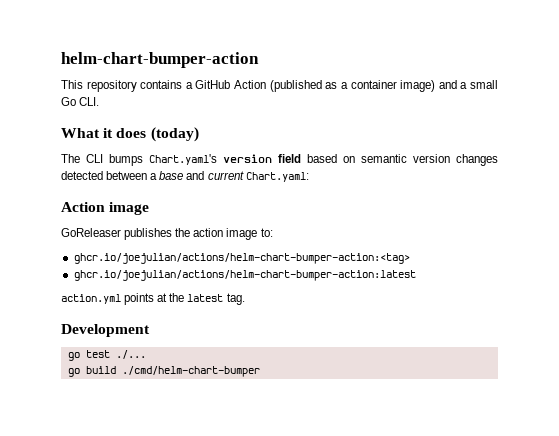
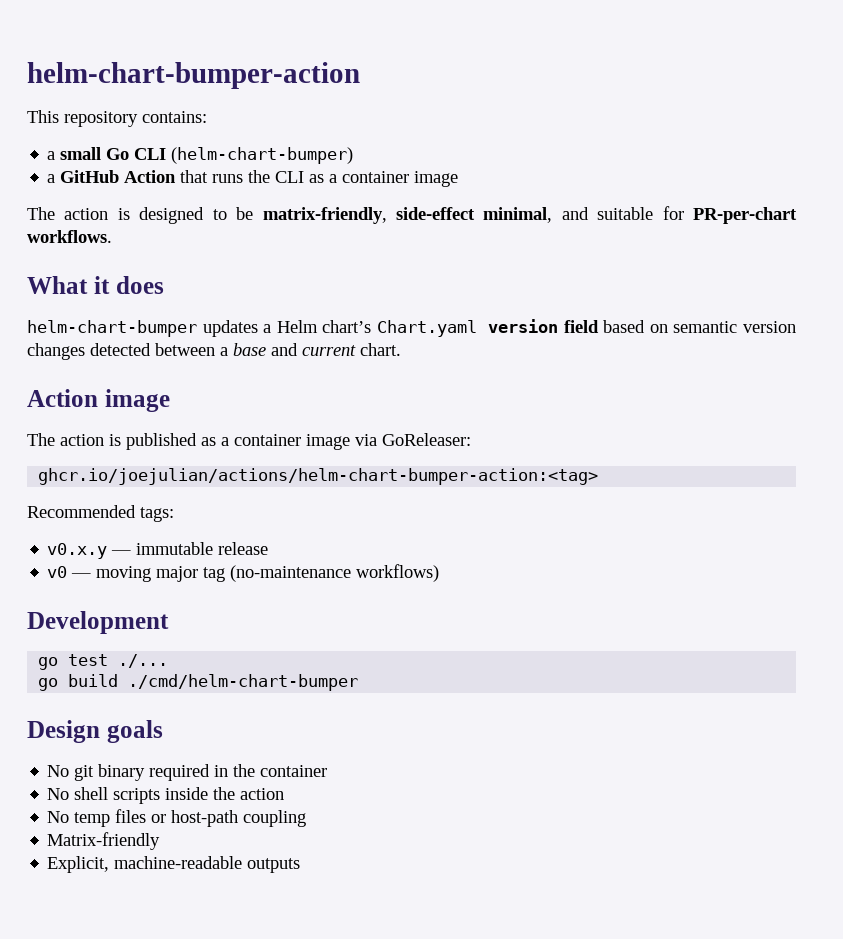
- This repository contains a GitHub Action (published as a container image) and a small Go CLI.
- What it does (today)
- The CLI bumps Chart.yaml's version field based on semantic version changes detected between a base and current Chart.yaml:
+ This repository contains:
+ a small Go CLI (helm-chart-bumper)
+ a GitHub Action that runs the CLI as a container image
+ The action is designed to be matrix-friendly, side-effect minimal, and suitable for PR-per-chart workflows.
+ What it does
+ helm-chart-bumper updates a Helm chart’s Chart.yaml version field based on semantic version changes detected between a base and current chart.
- GoReleaser publishes the action image to:
+ The action is published as a container image via GoReleaser:
  ghcr.io/joejulian/actions/helm-chart-bumper-action:<tag>
- ghcr.io/joejulian/actions/helm-chart-bumper-action:latest
- action.yml points at the latest tag.
+ Recommended tags:
+ v0.x.y — immutable release
+ v0 — moving major tag (no-maintenance workflows)
+ Design goals
+ No git binary required in the container
+ No shell scripts inside the action
+ No temp files or host-path coupling
+ Matrix-friendly
+ Explicit, machine-readable outputs

